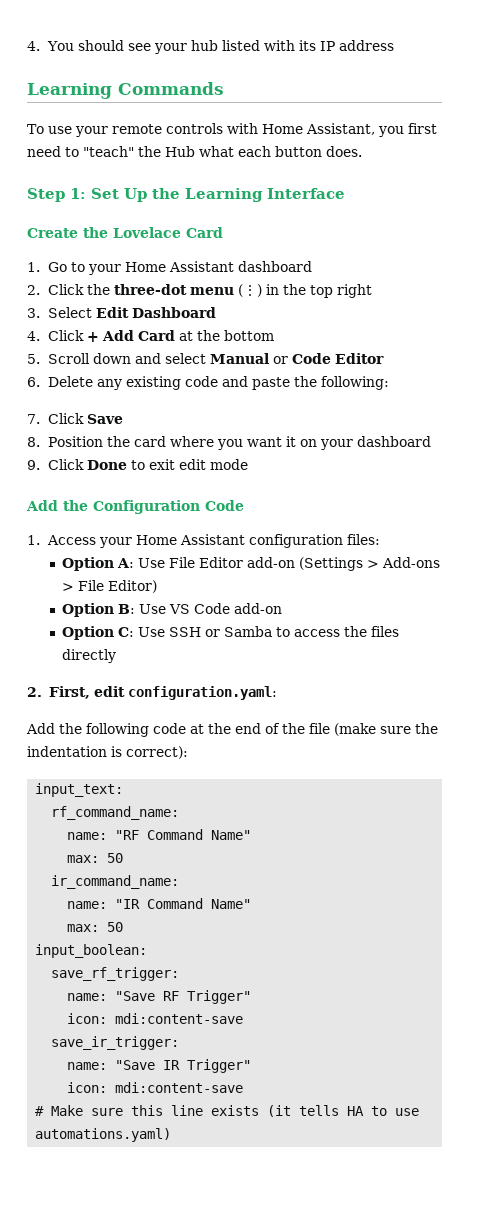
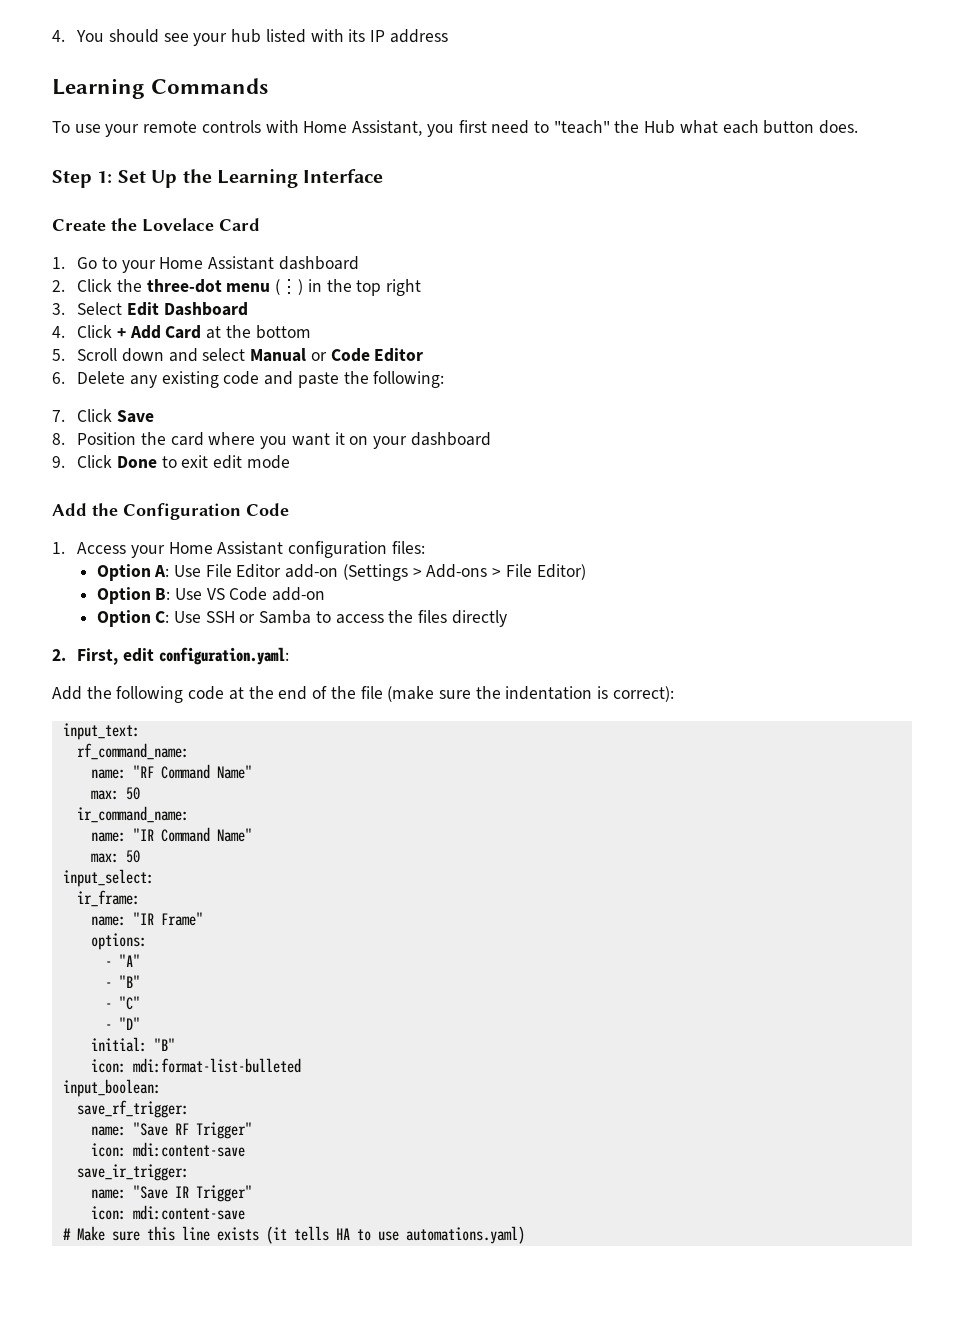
+ input_select:
+ ir_frame:
+ name: "IR Frame"
+ options:
+ - "A"
+ - "B"
+ - "C"
+ - "D"
+ initial: "B"
+ icon: mdi:format-list-bulleted

